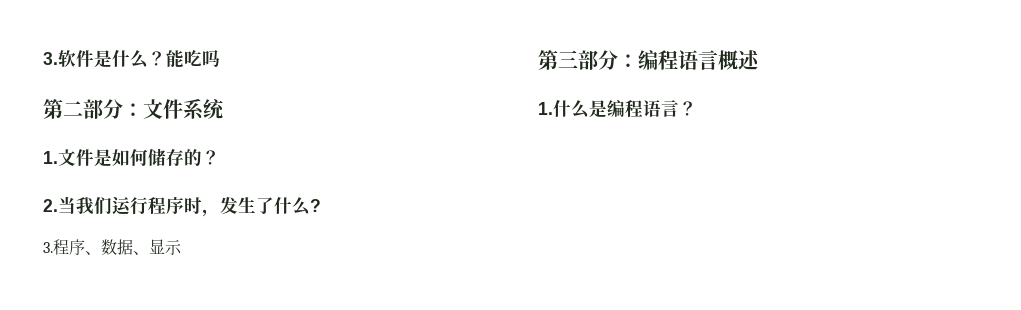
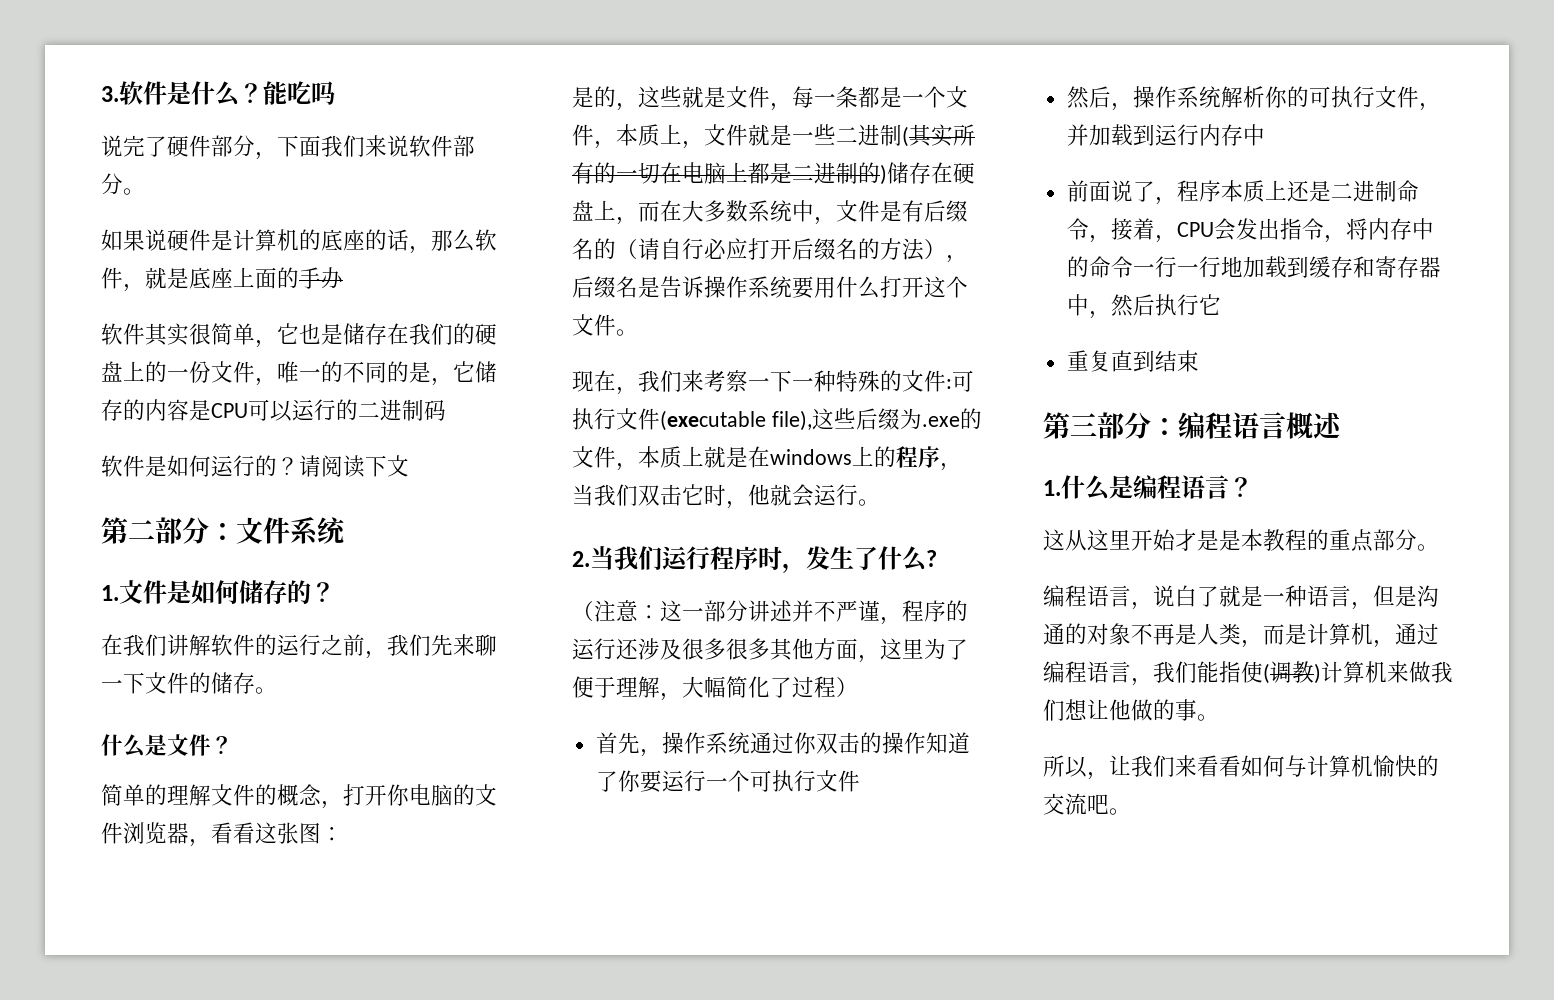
+ 说完了硬件部分，下面我们来说软件部分。
+ 如果说硬件是计算机的底座的话，那么软件，就是底座上面的手办
+ 软件其实很简单，它也是储存在我们的硬盘上的一份文件，唯一的不同的是，它储存的内容是CPU可以运行的二进制码
+ 软件是如何运行的？请阅读下文
+ 在我们讲解软件的运行之前，我们先来聊一下文件的储存。
+ 什么是文件？
+ 简单的理解文件的概念，打开你电脑的文件浏览器，看看这张图：
+ 是的，这些就是文件，每一条都是一个文件，本质上，文件就是一些二进制(其实所有的一切在电脑上都是二进制的)储存在硬盘上，而在大多数系统中，文件是有后缀名的（请自行必应打开后缀名的方法），后缀名是告诉操作系统要用什么打开这个文件。
+ 现在，我们来考察一下一种特殊的文件:可执行文件(executable file),这些后缀为.exe的文件，本质上就是在windows上的程序，当我们双击它时，他就会运行。
- 3.程序、数据、显示
+ （注意：这一部分讲述并不严谨，程序的运行还涉及很多很多其他方面，这里为了便于理解，大幅简化了过程）
+ 首先，操作系统通过你双击的操作知道了你要运行一个可执行文件
+ 然后，操作系统解析你的可执行文件，并加载到运行内存中
+ 前面说了，程序本质上还是二进制命令，接着，CPU会发出指令，将内存中的命令一行一行地加载到缓存和寄存器中，然后执行它
+ 重复直到结束
+ 这从这里开始才是是本教程的重点部分。
+ 编程语言，说白了就是一种语言，但是沟通的对象不再是人类，而是计算机，通过编程语言，我们能指使(调教)计算机来做我们想让他做的事。
+ 所以，让我们来看看如何与计算机愉快的交流吧。

